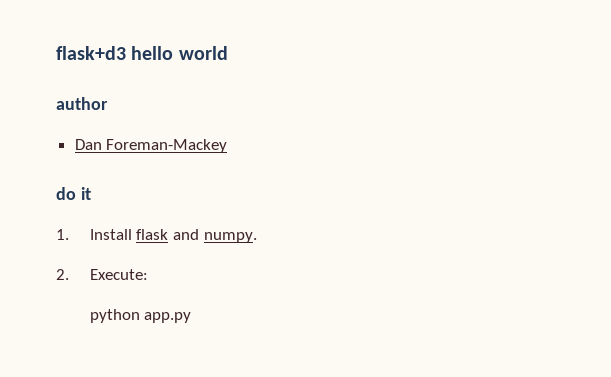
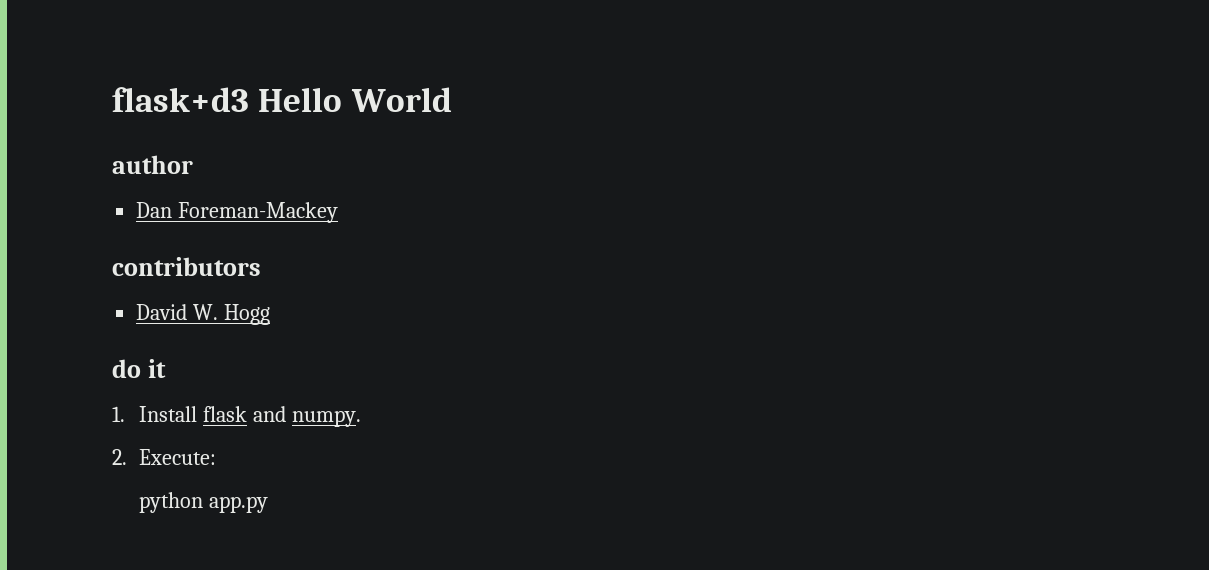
- flask+d3 hello world
+ flask+d3 Hello World
+ contributors
+ David W. Hogg

